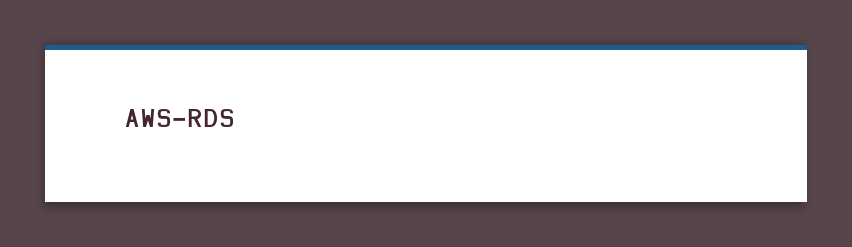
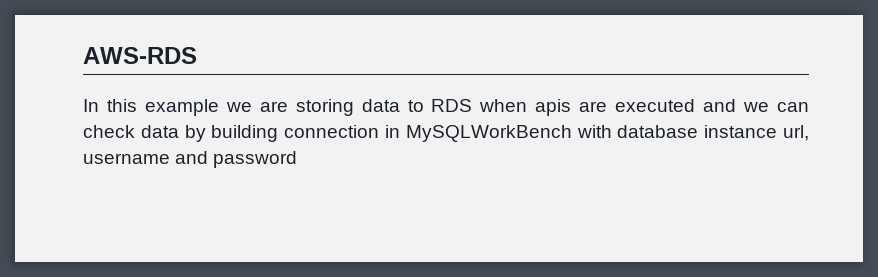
+ In this example we are storing data to RDS when apis are executed and we can check data by building connection in MySQLWorkBench with database instance url, username and password

